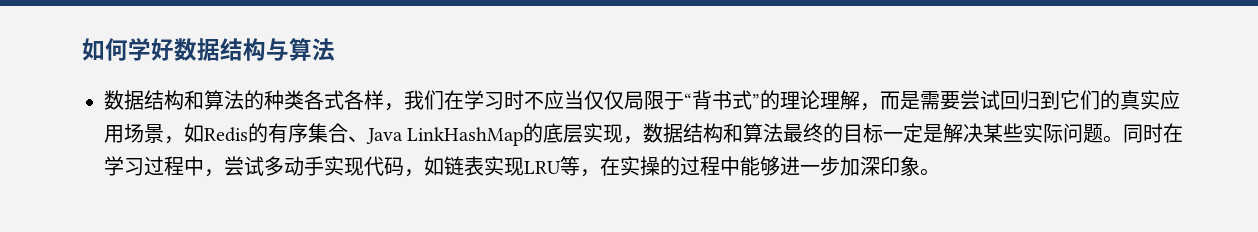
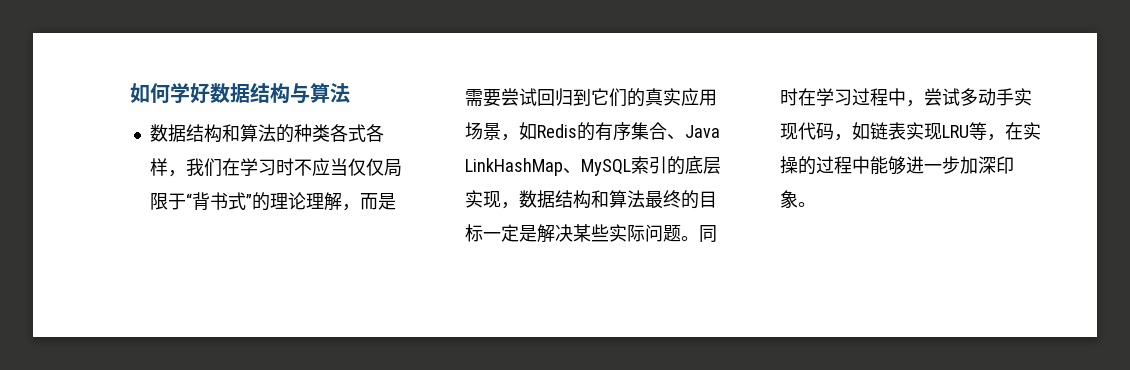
- 数据结构和算法的种类各式各样，我们在学习时不应当仅仅局限于“背书式”的理论理解，而是需要尝试回归到它们的真实应用场景，如Redis的有序集合、Java LinkHashMap的底层实现，数据结构和算法最终的目标一定是解决某些实际问题。
+ 数据结构和算法的种类各式各样，我们在学习时不应当仅仅局限于“背书式”的理论理解，而是需要尝试回归到它们的真实应用场景，如Redis的有序集合、Java LinkHashMap、MySQL索引的底层实现，数据结构和算法最终的目标一定是解决某些实际问题。

